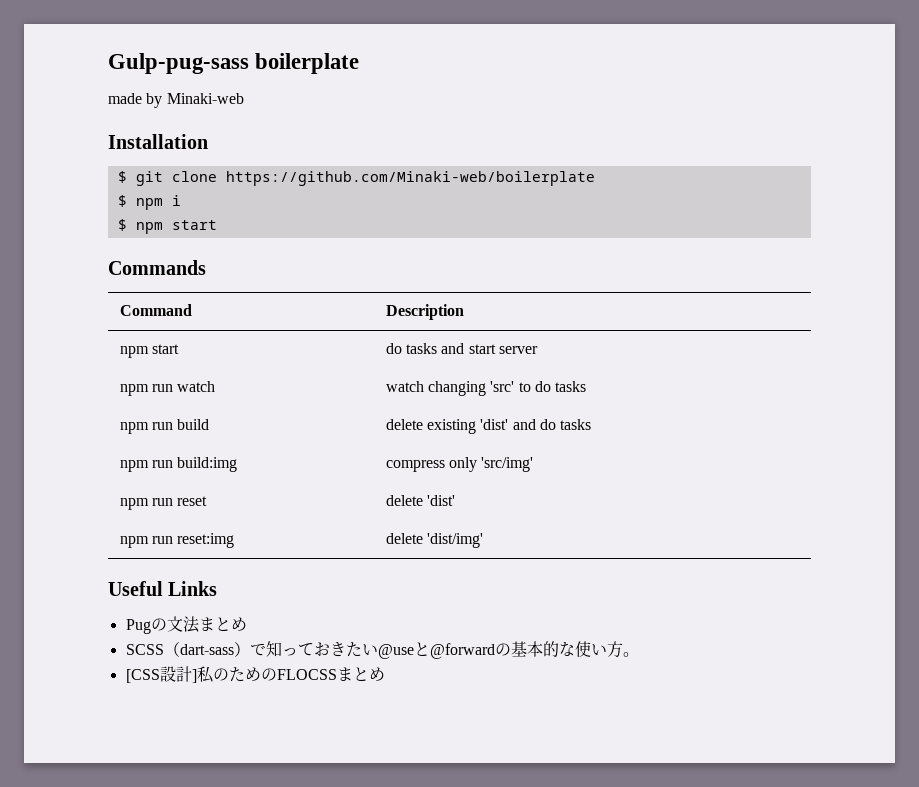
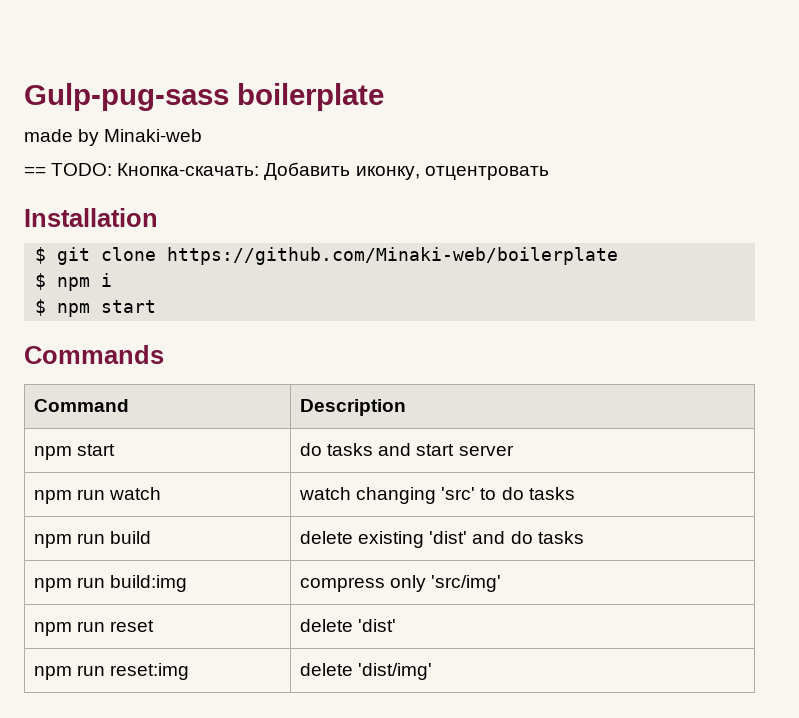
+ == TODO: Кнопка-скачать: Добавить иконку, отцентровать
- Useful Links
- Pugの文法まとめ
- SCSS（dart-sass）で知っておきたい@useと@forwardの基本的な使い方。
- [CSS設計]私のためのFLOCSSまとめ

